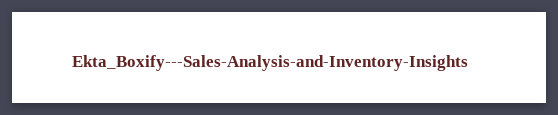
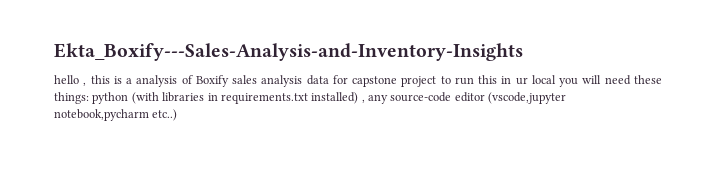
+ hello , this is a analysis of Boxify sales analysis data for capstone project to run this in ur local you will need these things: python (with libraries in requirements.txt installed) , any source-code editor (vscode,jupyter notebook,pycharm etc..)

